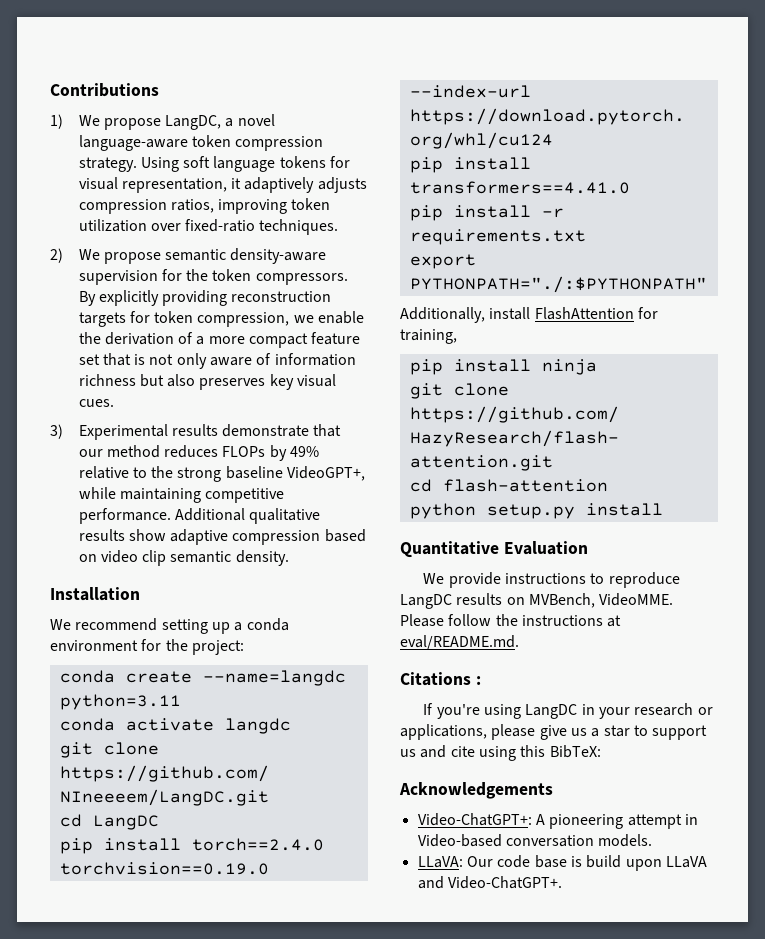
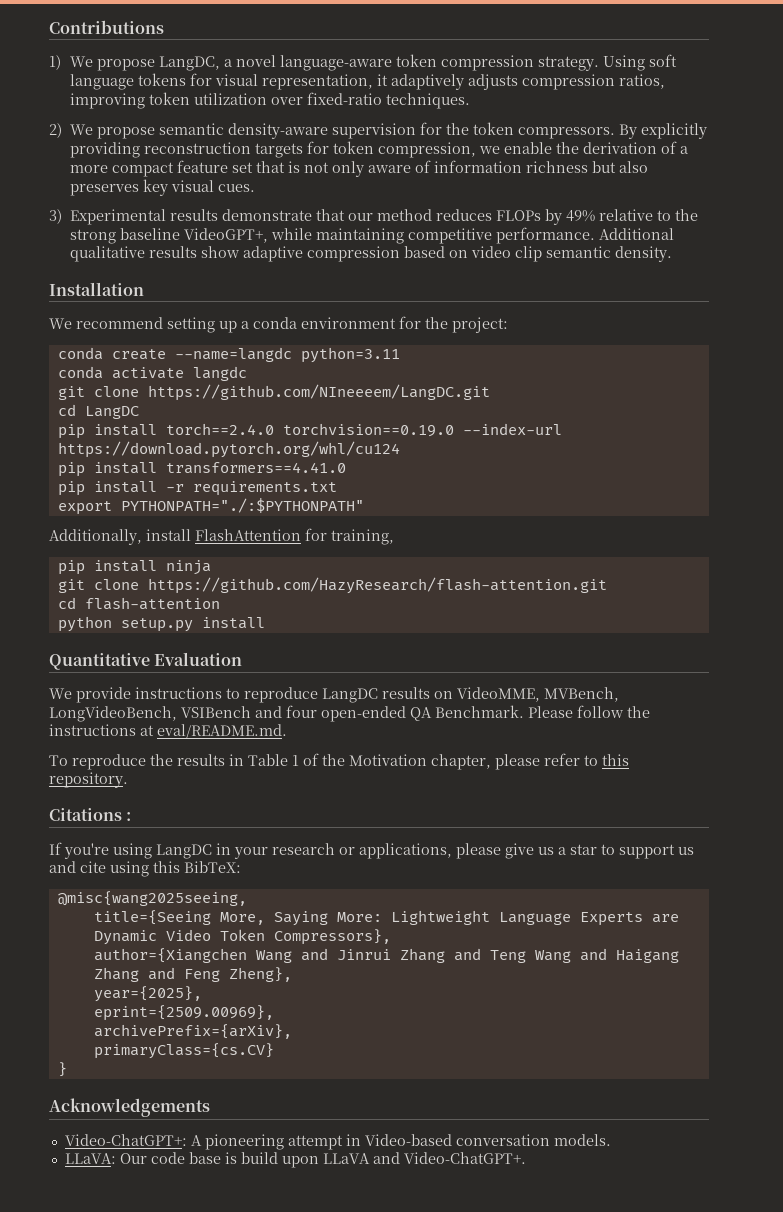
- We provide instructions to reproduce LangDC results on MVBench, VideoMME.
+ We provide instructions to reproduce LangDC results on VideoMME, MVBench, LongVideoBench, VSIBench and four open-ended QA Benchmark.
+ To reproduce the results in Table 1 of the Motivation chapter, please refer to this repository.
+ @misc{wang2025seeing,
+ title={Seeing More, Saying More: Lightweight Language Experts are Dynamic Video Token Compressors},
+ author={Xiangchen Wang and Jinrui Zhang and Teng Wang and Haigang Zhang and Feng Zheng},
+ year={2025},
+ eprint={2509.00969},
+ archivePrefix={arXiv},
+ primaryClass={cs.CV}
+ }

